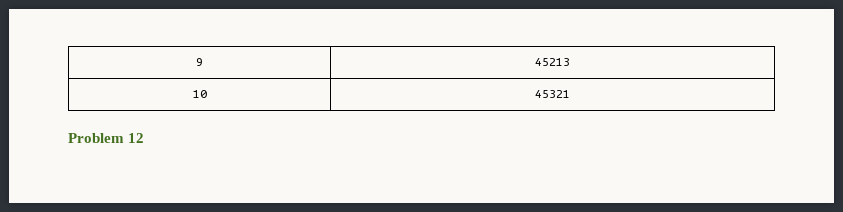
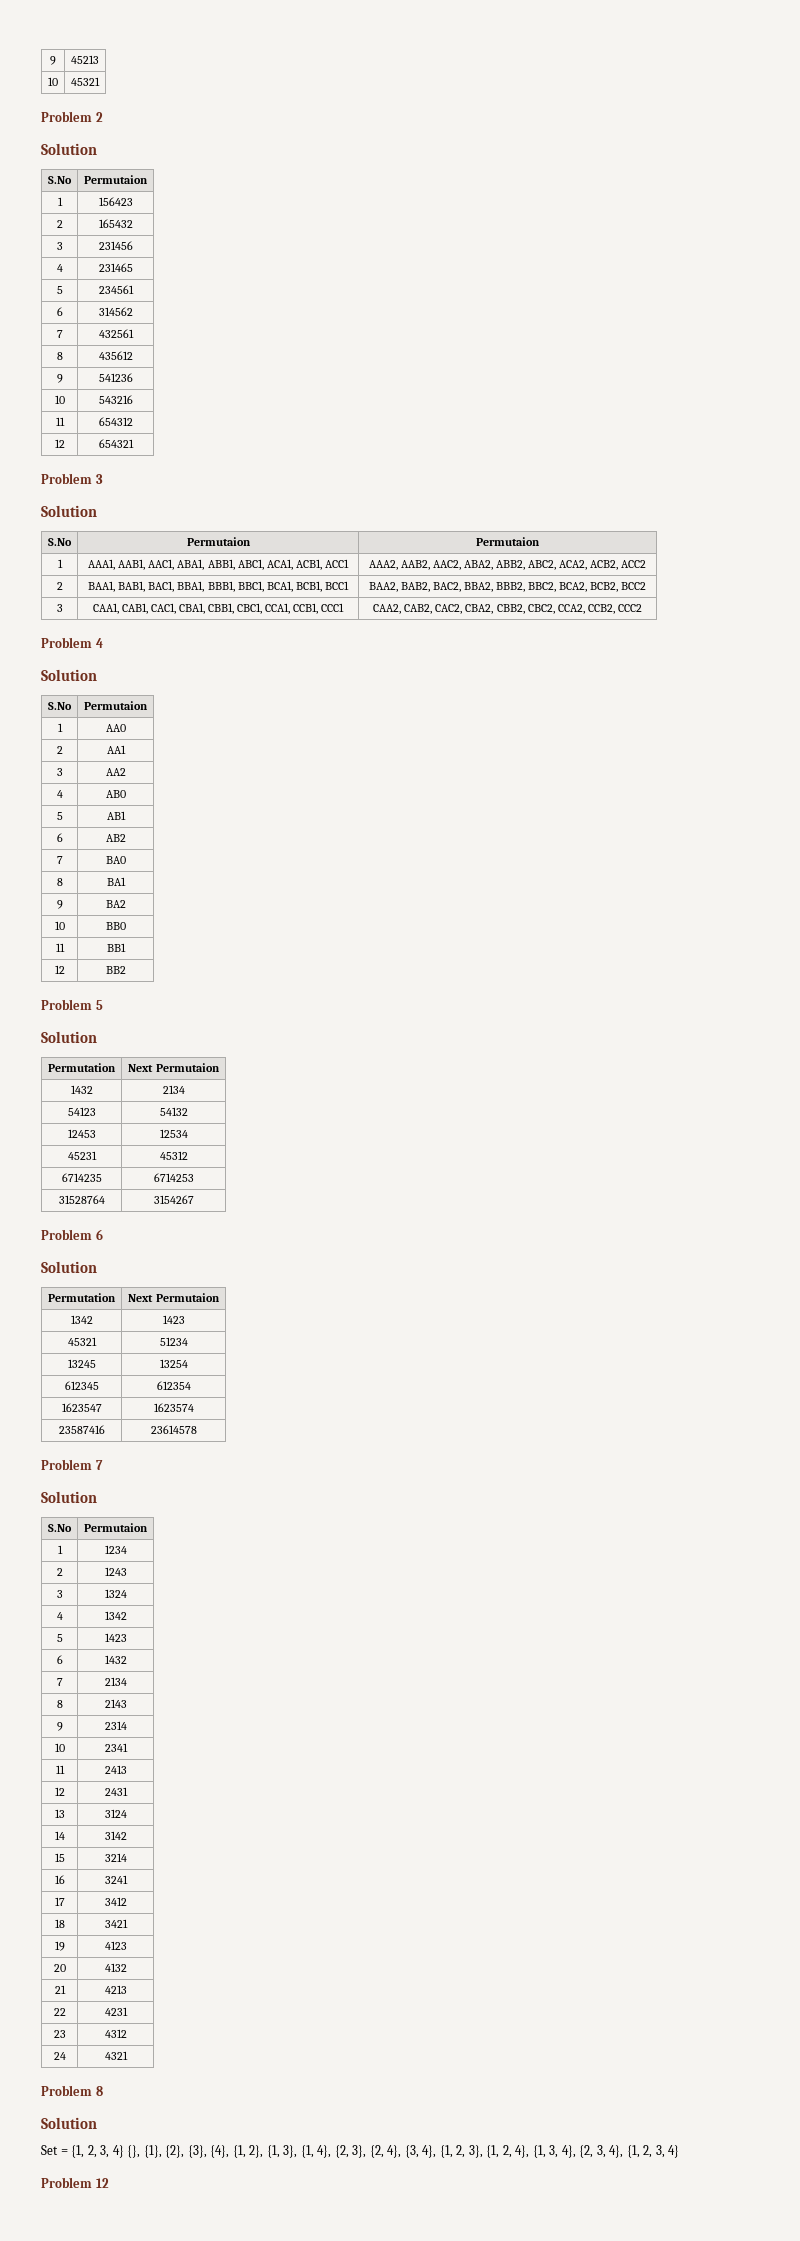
+ Problem 2
+ Solution
+ S.No | Permutaion
+ 1 | 156423
+ 2 | 165432
+ 3 | 231456
+ 4 | 231465
+ 5 | 234561
+ 6 | 314562
+ 7 | 432561
+ 8 | 435612
+ 9 | 541236
+ 10 | 543216
+ 11 | 654312
+ 12 | 654321
+ Problem 3
+ Solution
+ S.No | Permutaion | Permutaion
+ 1 | AAA1, AAB1, AAC1, ABA1, ABB1, ABC1, ACA1, ACB1, ACC1 | AAA2, AAB2, AAC2, ABA2, ABB2, ABC2, ACA2, ACB2, ACC2
+ 2 | BAA1, BAB1, BAC1, BBA1, BBB1, BBC1, BCA1, BCB1, BCC1 | BAA2, BAB2, BAC2, BBA2, BBB2, BBC2, BCA2, BCB2, BCC2
+ 3 | CAA1, CAB1, CAC1, CBA1, CBB1, CBC1, CCA1, CCB1, CCC1 | CAA2, CAB2, CAC2, CBA2, CBB2, CBC2, CCA2, CCB2, CCC2
+ Problem 4
+ Solution
+ S.No | Permutaion
+ 1 | AA0
+ 2 | AA1
+ 3 | AA2
+ 4 | AB0
+ 5 | AB1
+ 6 | AB2
+ 7 | BA0
+ 8 | BA1
+ 9 | BA2
+ 10 | BB0
+ 11 | BB1
+ 12 | BB2
+ Problem 5
+ Solution
+ Permutation | Next Permutaion
+ 1432 | 2134
+ 54123 | 54132
+ 12453 | 12534
+ 45231 | 45312
+ 6714235 | 6714253
+ 31528764 | 3154267
+ Problem 6
+ Solution
+ Permutation | Next Permutaion
+ 1342 | 1423
+ 45321 | 51234
+ 13245 | 13254
+ 612345 | 612354
+ 1623547 | 1623574
+ 23587416 | 23614578
+ Problem 7
+ Solution
+ S.No | Permutaion
+ 1 | 1234
+ 2 | 1243
+ 3 | 1324
+ 4 | 1342
+ 5 | 1423
+ 6 | 1432
+ 7 | 2134
+ 8 | 2143
+ 9 | 2314
+ 10 | 2341
+ 11 | 2413
+ 12 | 2431
+ 13 | 3124
+ 14 | 3142
+ 15 | 3214
+ 16 | 3241
+ 17 | 3412
+ 18 | 3421
+ 19 | 4123
+ 20 | 4132
+ 21 | 4213
+ 22 | 4231
+ 23 | 4312
+ 24 | 4321
+ Problem 8
+ Solution
+ Set = {1, 2, 3, 4} {}, {1}, {2}, {3}, {4}, {1, 2}, {1, 3}, {1, 4}, {2, 3}, {2, 4}, {3, 4}, {1, 2, 3}, {1, 2, 4}, {1, 3, 4}, {2, 3, 4}, {1, 2, 3, 4}

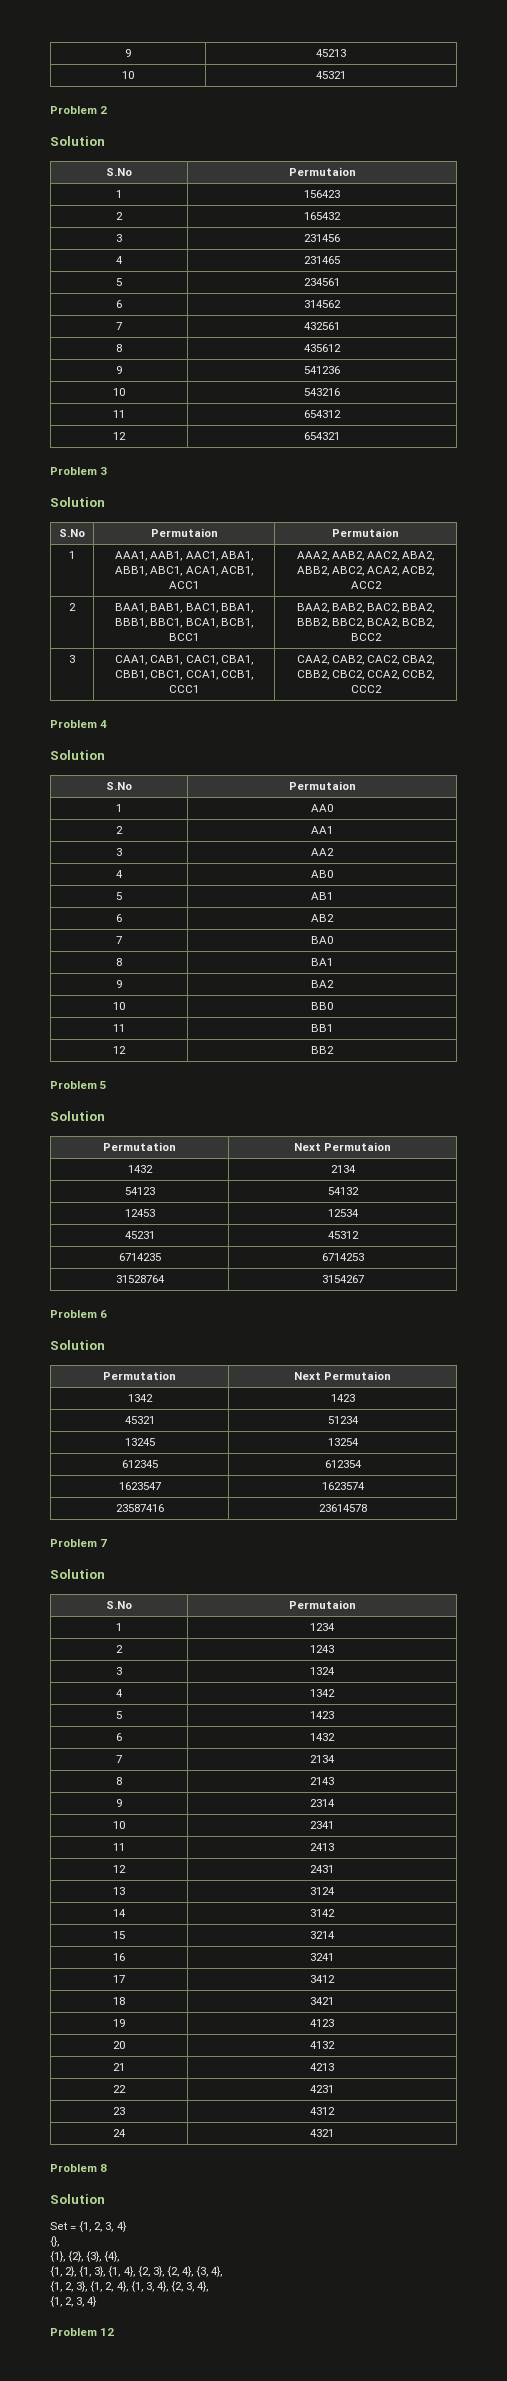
- Set = {1, 2, 3, 4} {}, {1}, {2}, {3}, {4}, {1, 2}, {1, 3}, {1, 4}, {2, 3}, {2, 4}, {3, 4}, {1, 2, 3}, {1, 2, 4}, {1, 3, 4}, {2, 3, 4}, {1, 2, 3, 4}
+ Set = {1, 2, 3, 4}
+ {},
+ {1}, {2}, {3}, {4},
+ {1, 2}, {1, 3}, {1, 4}, {2, 3}, {2, 4}, {3, 4},
+ {1, 2, 3}, {1, 2, 4}, {1, 3, 4}, {2, 3, 4},
+ {1, 2, 3, 4}

